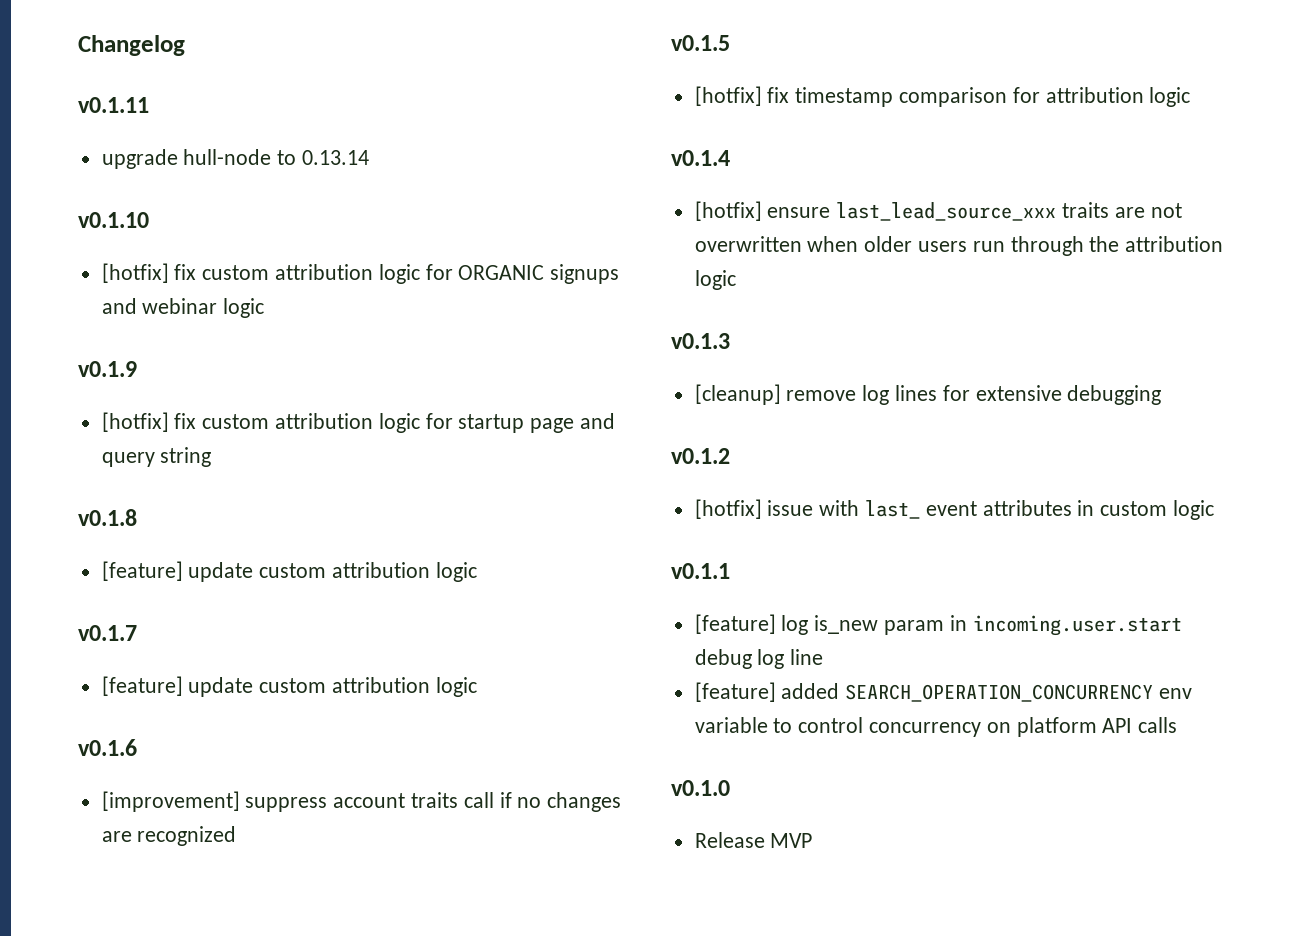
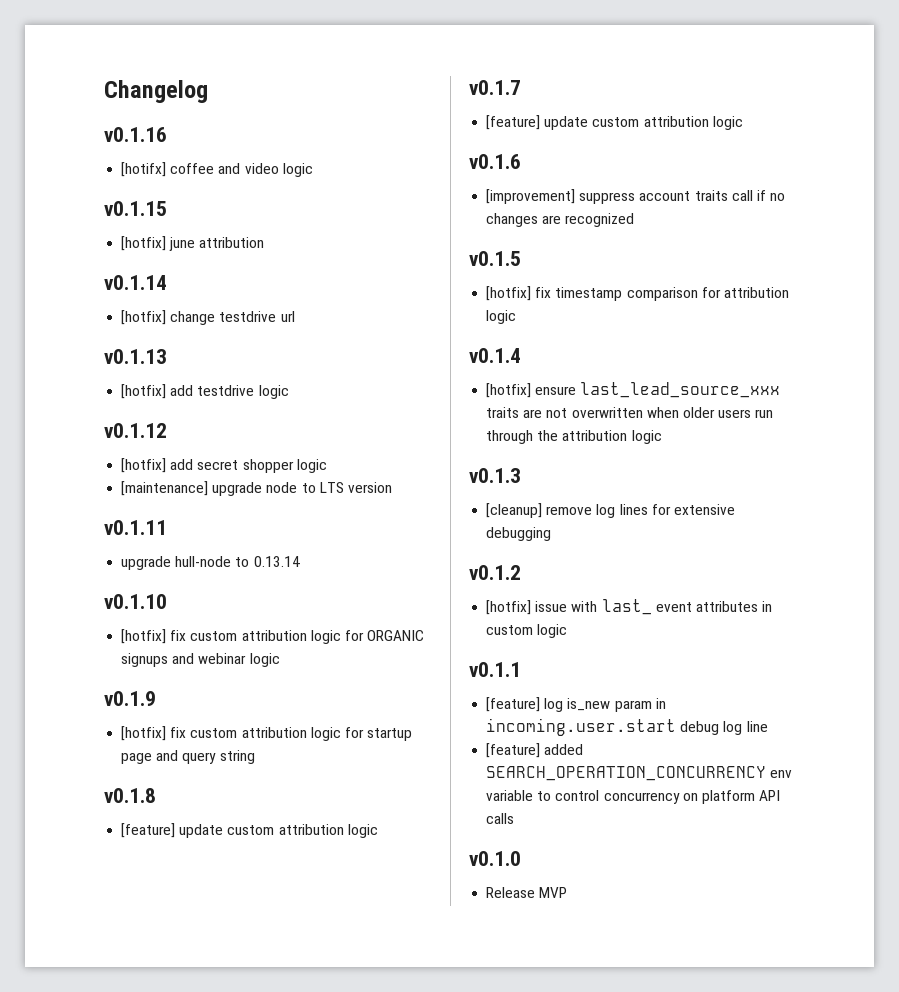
+ v0.1.16
+ [hotifx] coffee and video logic
+ v0.1.15
+ [hotfix] june attribution
+ v0.1.14
+ [hotfix] change testdrive url
+ v0.1.13
+ [hotfix] add testdrive logic
+ v0.1.12
+ [hotfix] add secret shopper logic
+ [maintenance] upgrade node to LTS version

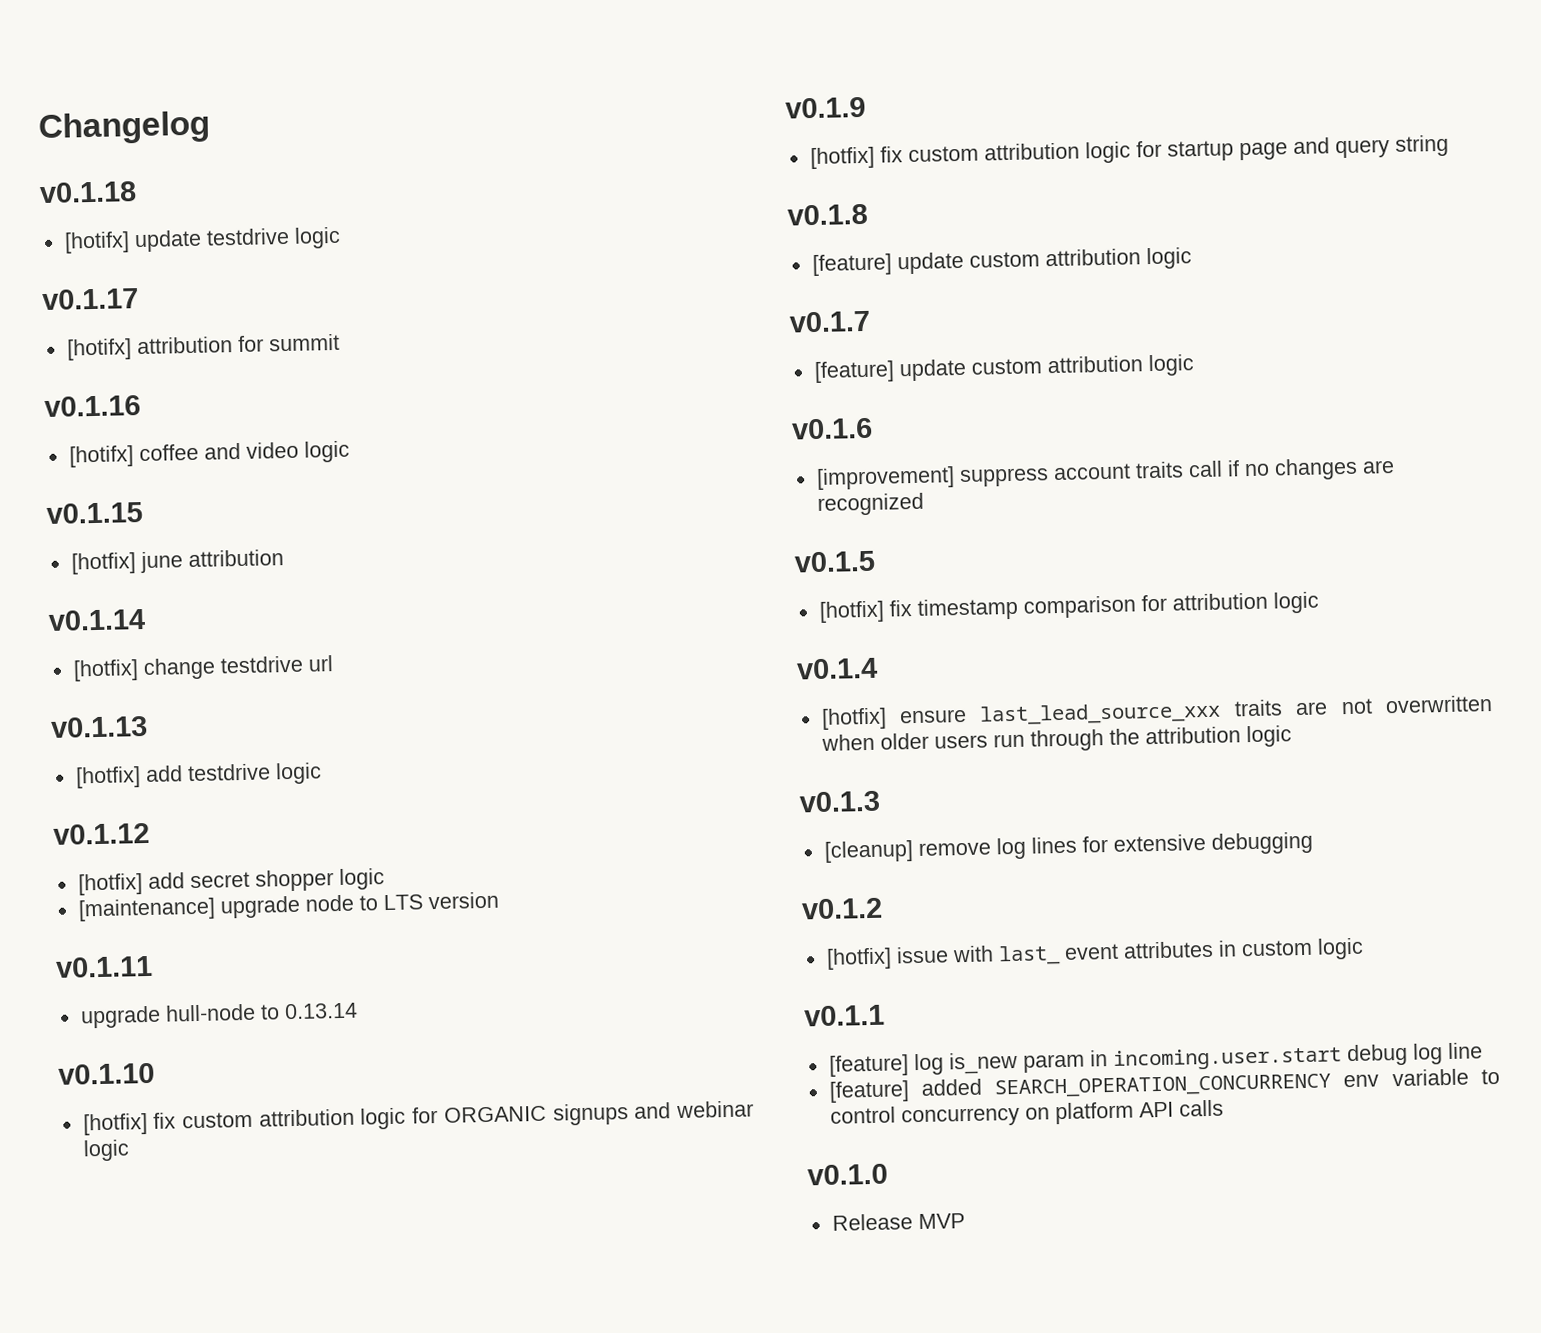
+ v0.1.18
+ [hotifx] update testdrive logic
+ v0.1.17
+ [hotifx] attribution for summit

